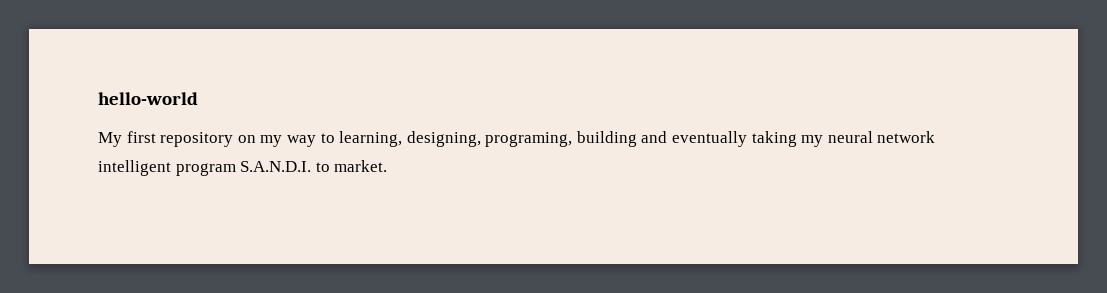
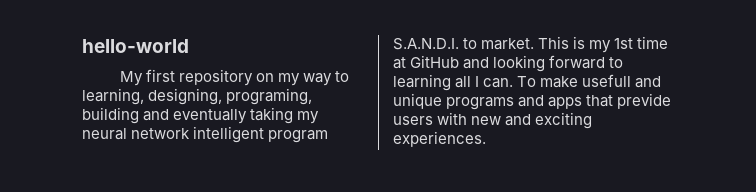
+ This is my 1st time at GitHub and looking forward to learning all I can. To make usefull and unique programs and apps that previde users with new and exciting experiences.

